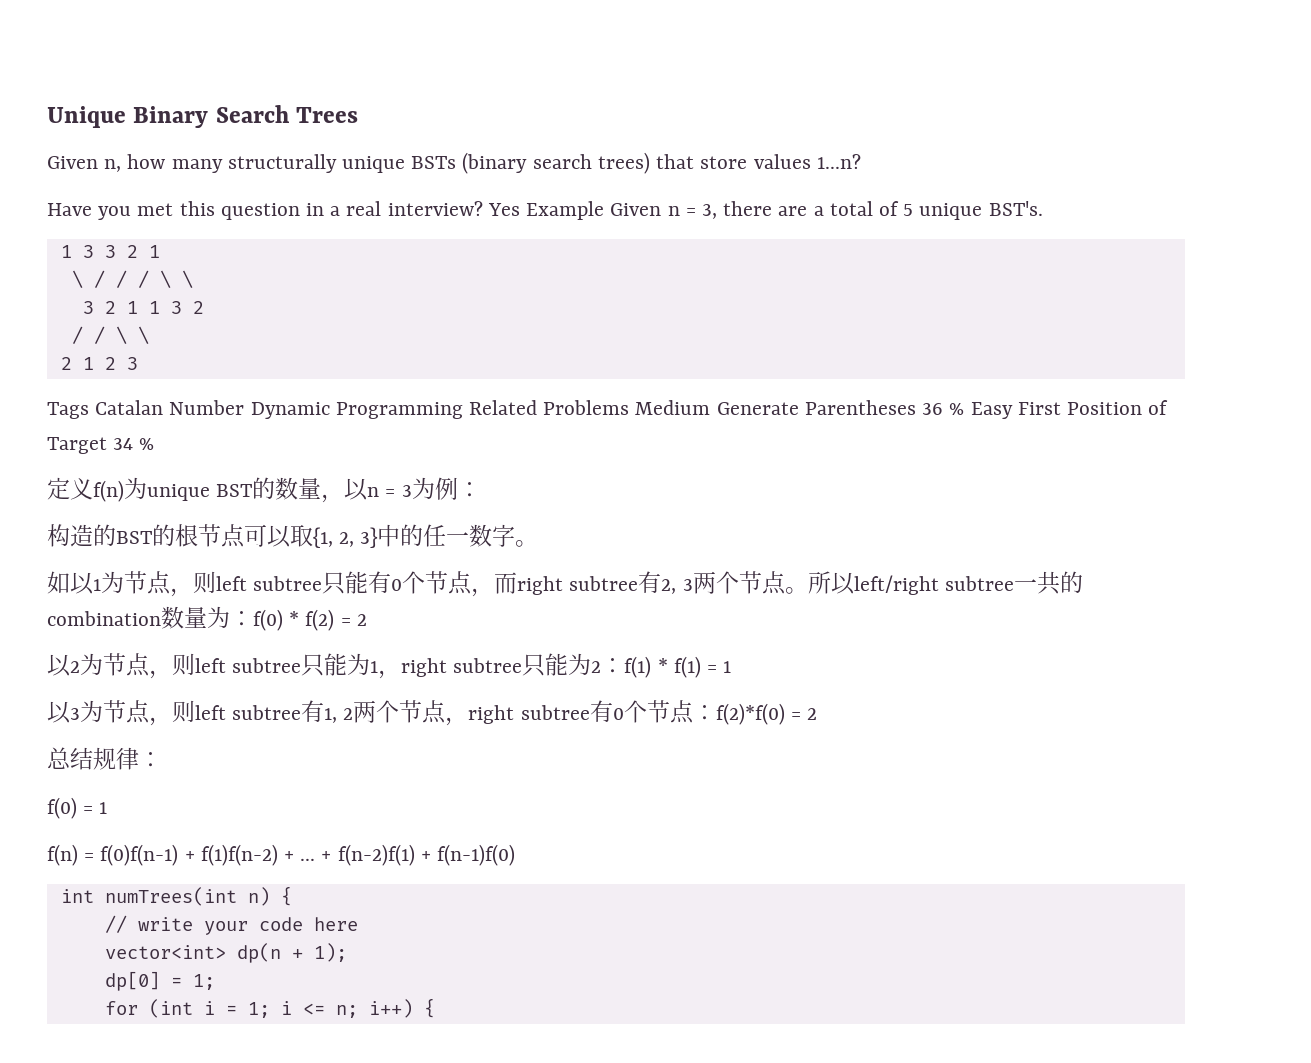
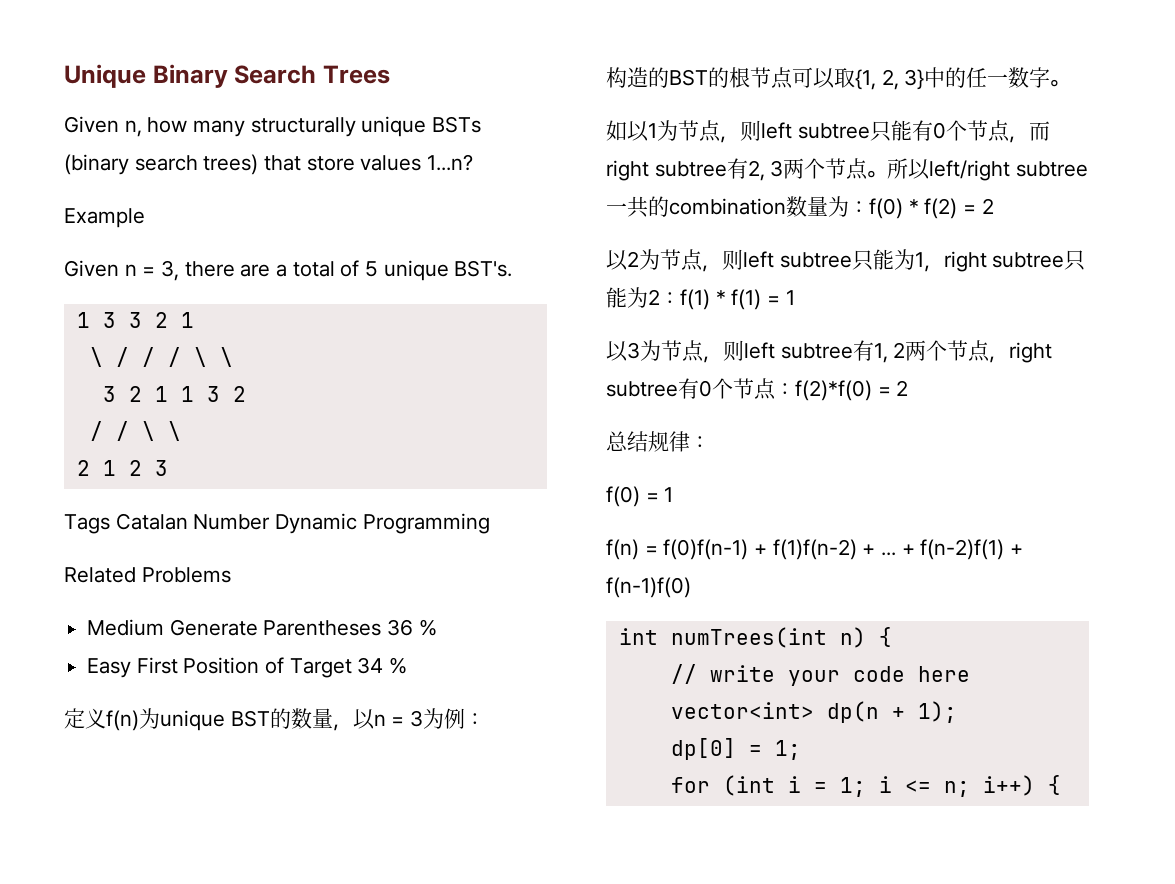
- Have you met this question in a real interview? Yes Example Given n = 3, there are a total of 5 unique BST's.
+ Example
+ Given n = 3, there are a total of 5 unique BST's.
- Tags Catalan Number Dynamic Programming Related Problems Medium Generate Parentheses 36 % Easy First Position of Target 34 %
+ Tags Catalan Number Dynamic Programming
+ Related Problems
+ Medium Generate Parentheses 36 %
+ Easy First Position of Target 34 %

